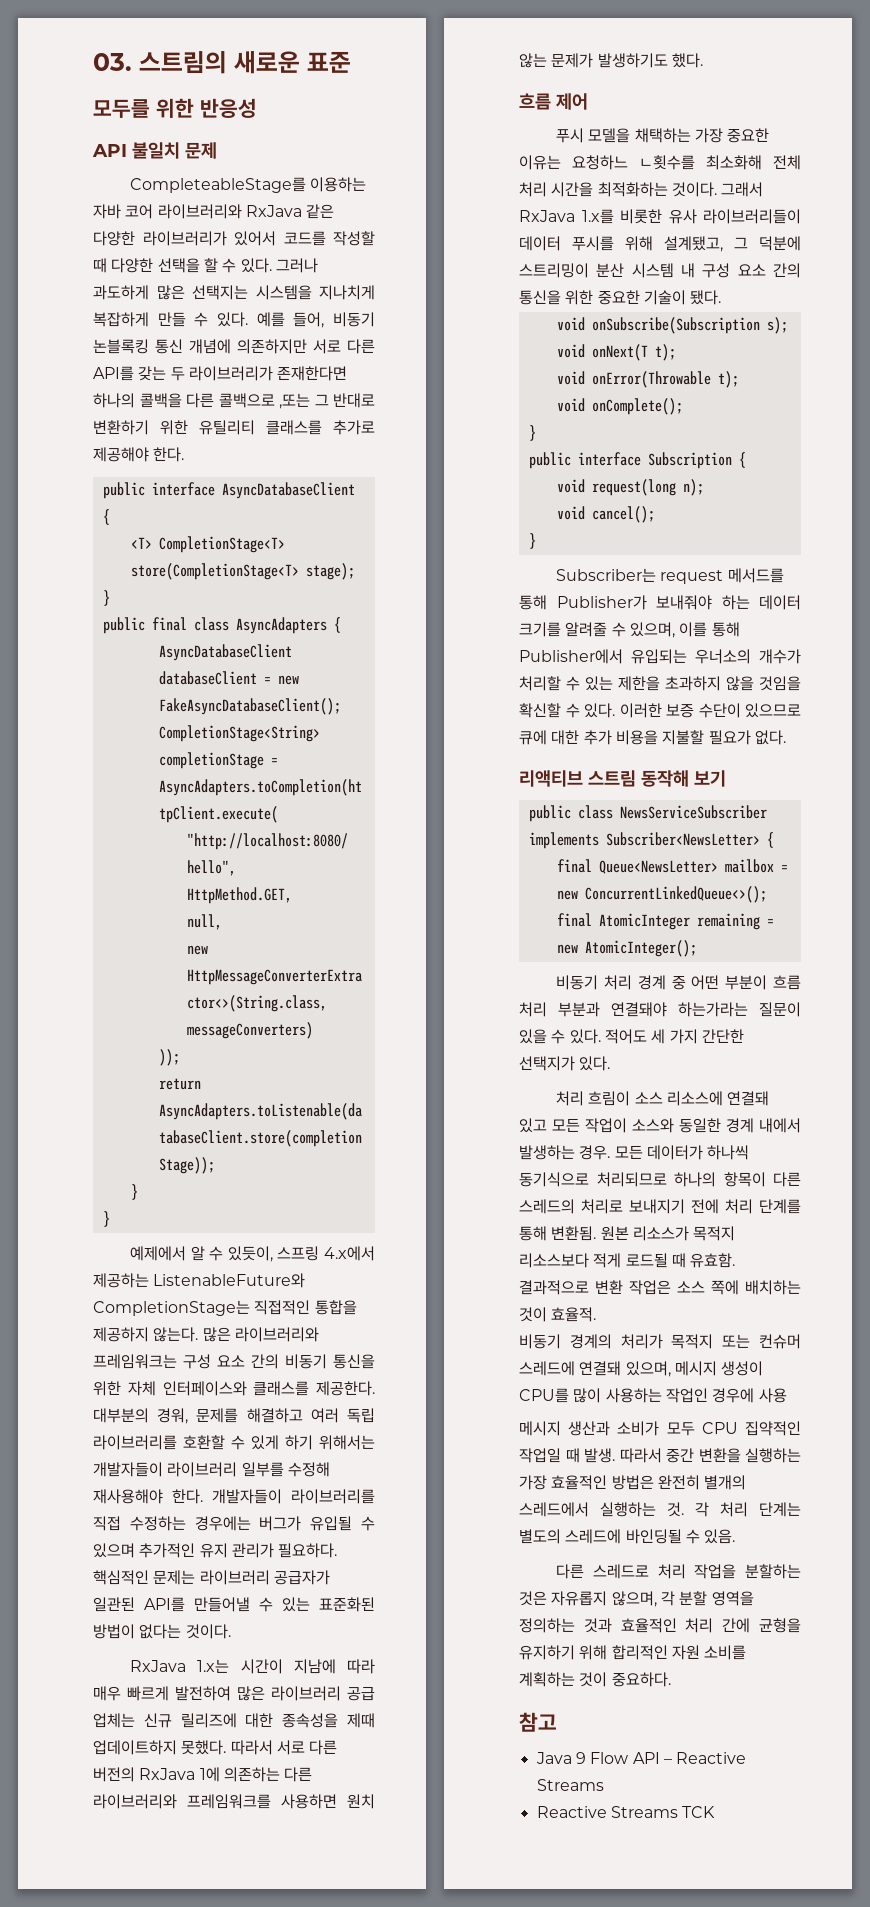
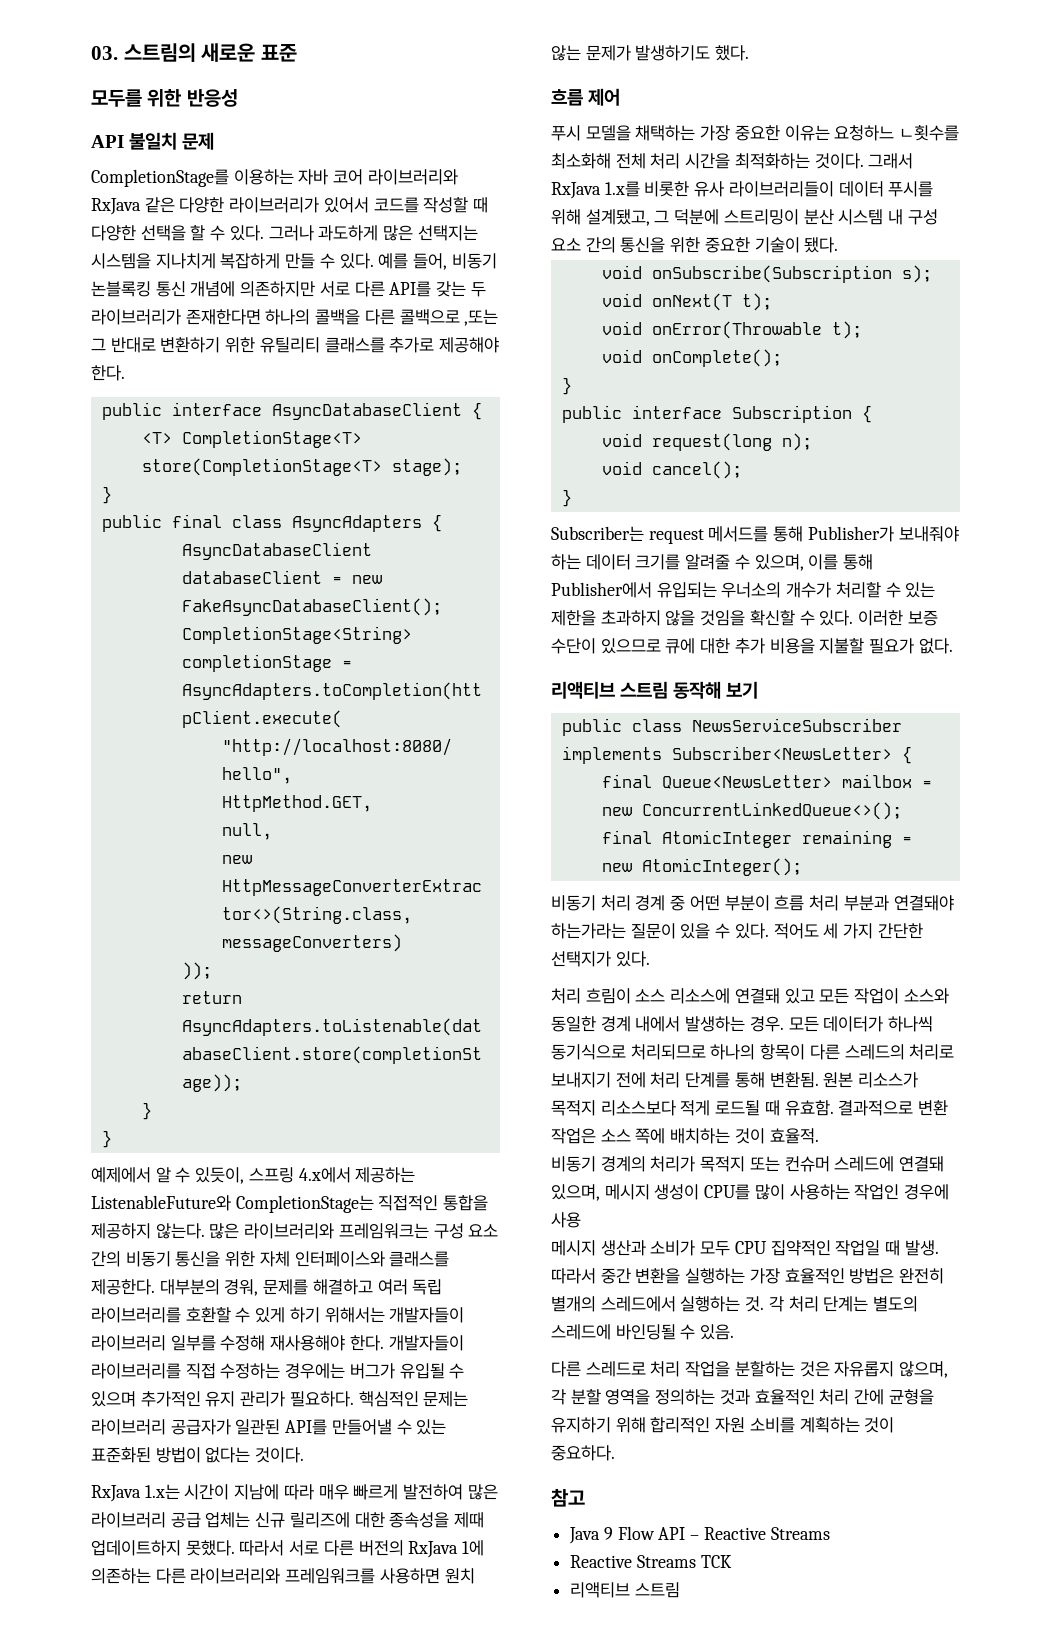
- CompleteableStage를 이용하는 자바 코어 라이브러리와 RxJava 같은 다양한 라이브러리가 있어서 코드를 작성할 때 다양한 선택을 할 수 있다.
+ CompletionStage를 이용하는 자바 코어 라이브러리와 RxJava 같은 다양한 라이브러리가 있어서 코드를 작성할 때 다양한 선택을 할 수 있다.
  Reactive Streams TCK
+ 리액티브 스트림

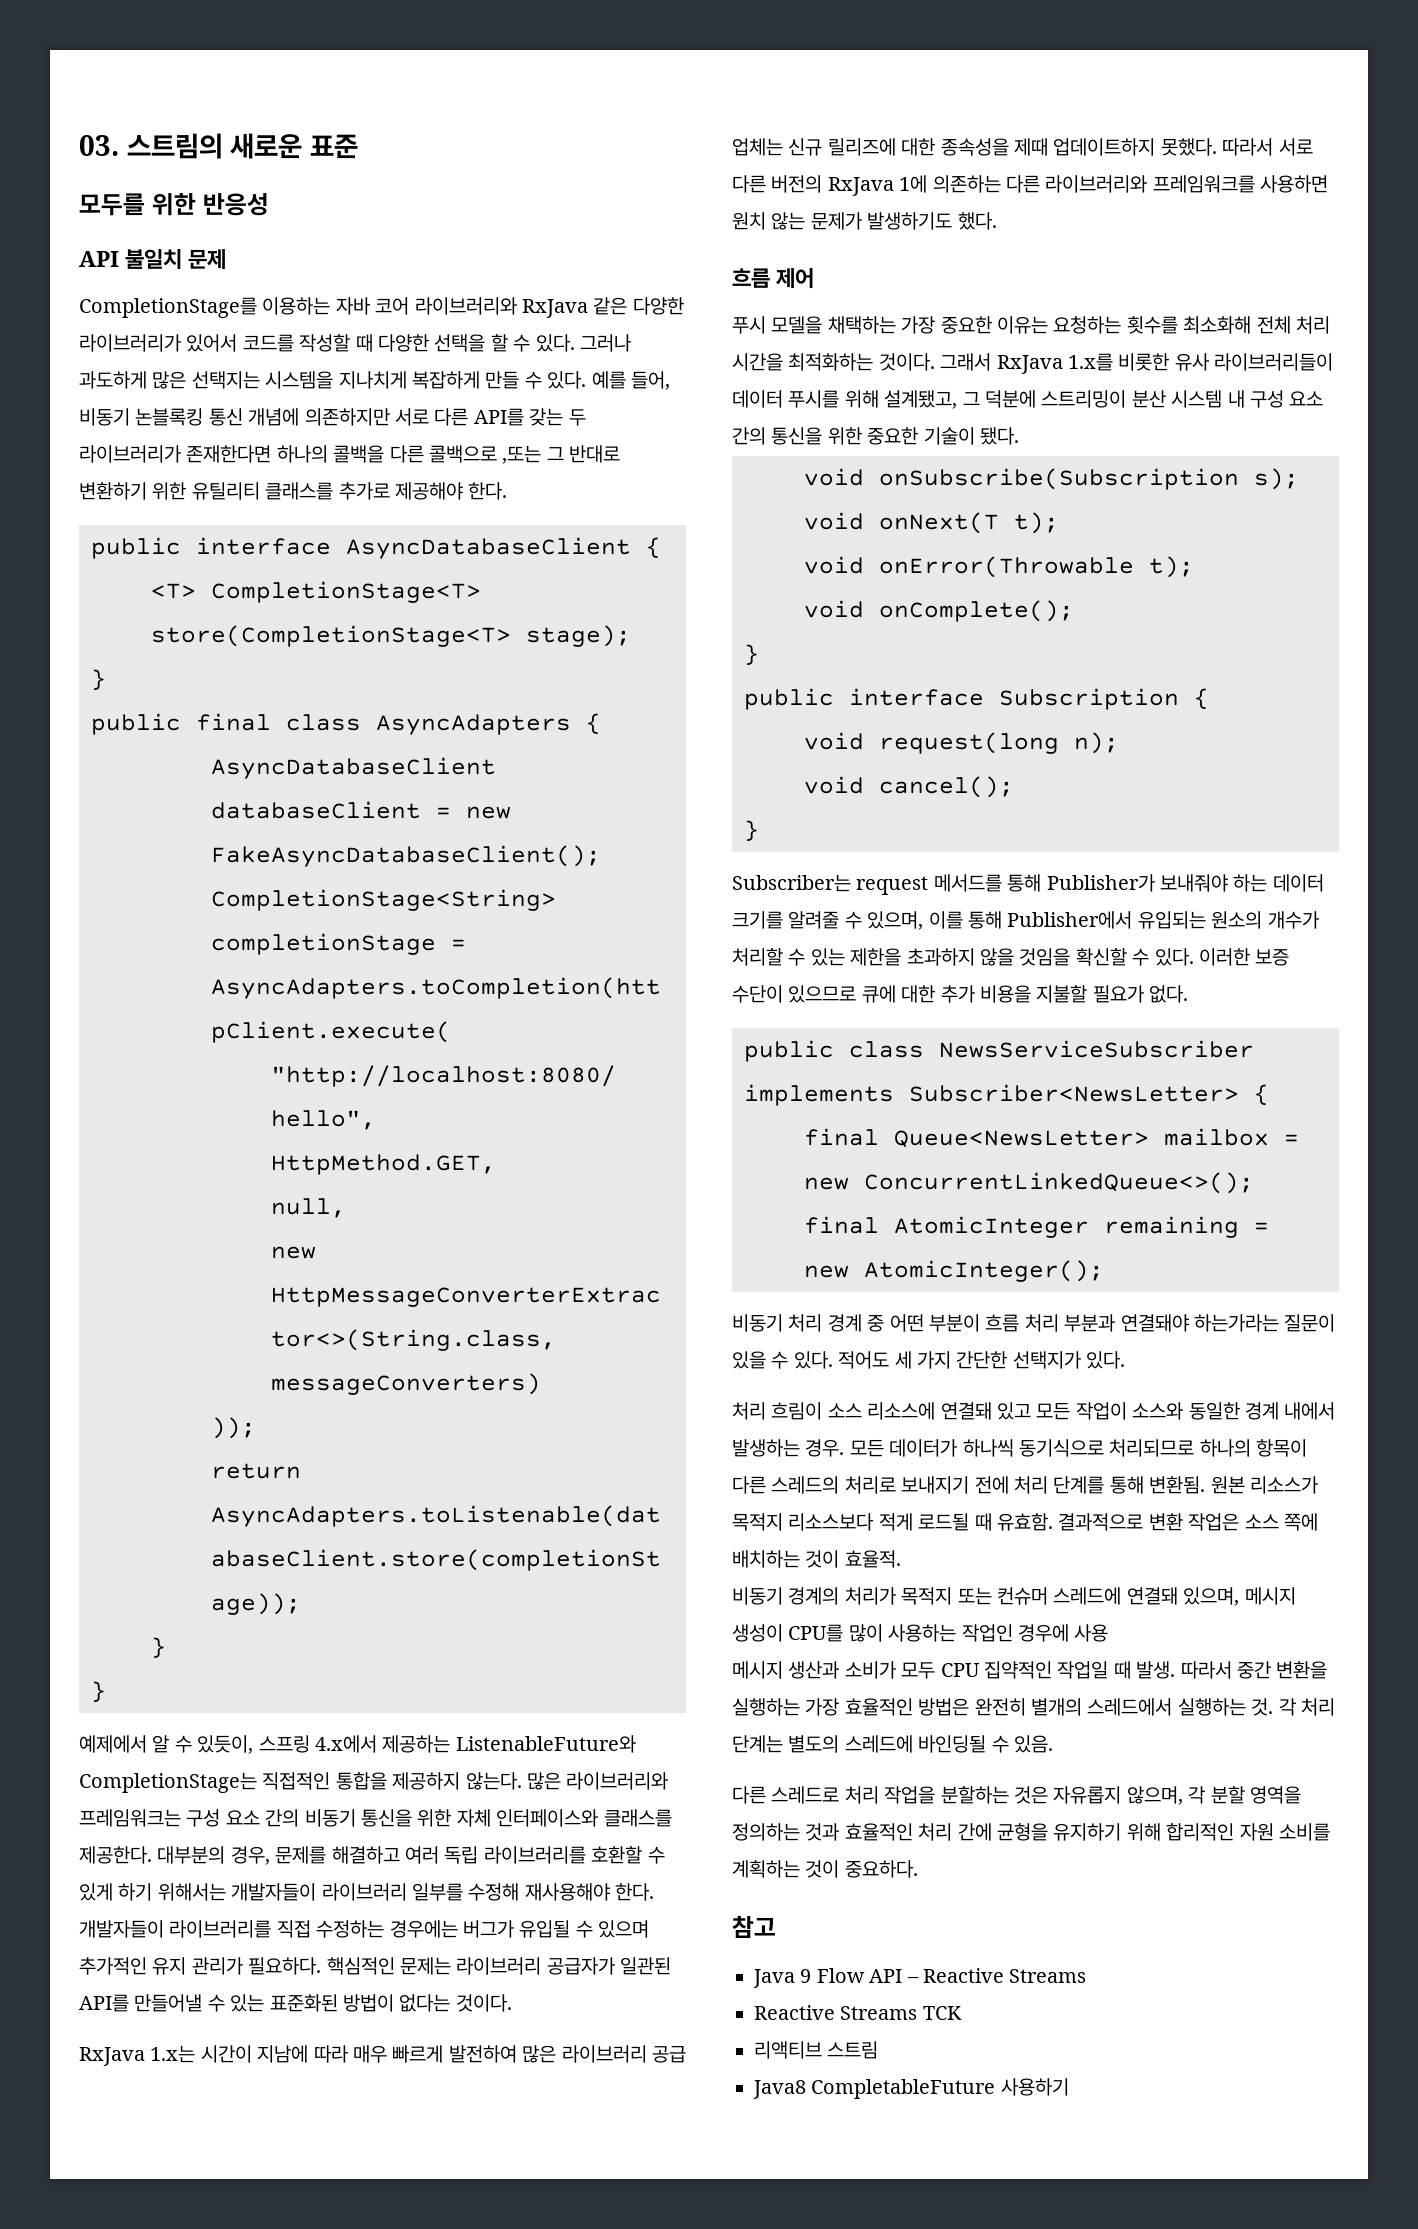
- 대부분의 경워, 문제를 해결하고 여러 독립 라이브러리를 호환할 수 있게 하기 위해서는 개발자들이 라이브러리 일부를 수정해 재사용해야 한다.
+ 대부분의 경우, 문제를 해결하고 여러 독립 라이브러리를 호환할 수 있게 하기 위해서는 개발자들이 라이브러리 일부를 수정해 재사용해야 한다.
- 푸시 모델을 채택하는 가장 중요한 이유는 요청하느 ㄴ횟수를 최소화해 전체 처리 시간을 최적화하는 것이다.
+ 푸시 모델을 채택하는 가장 중요한 이유는 요청하는 횟수를 최소화해 전체 처리 시간을 최적화하는 것이다.
- Subscriber는 request 메서드를 통해 Publisher가 보내줘야 하는 데이터 크기를 알려줄 수 있으며, 이를 통해 Publisher에서 유입되는 우너소의 개수가 처리할 수 있는 제한을 초과하지 않을 것임을 확신할 수 있다.
+ Subscriber는 request 메서드를 통해 Publisher가 보내줘야 하는 데이터 크기를 알려줄 수 있으며, 이를 통해 Publisher에서 유입되는 원소의 개수가 처리할 수 있는 제한을 초과하지 않을 것임을 확신할 수 있다.
- 리액티브 스트림 동작해 보기
+ Java8 CompletableFuture 사용하기

